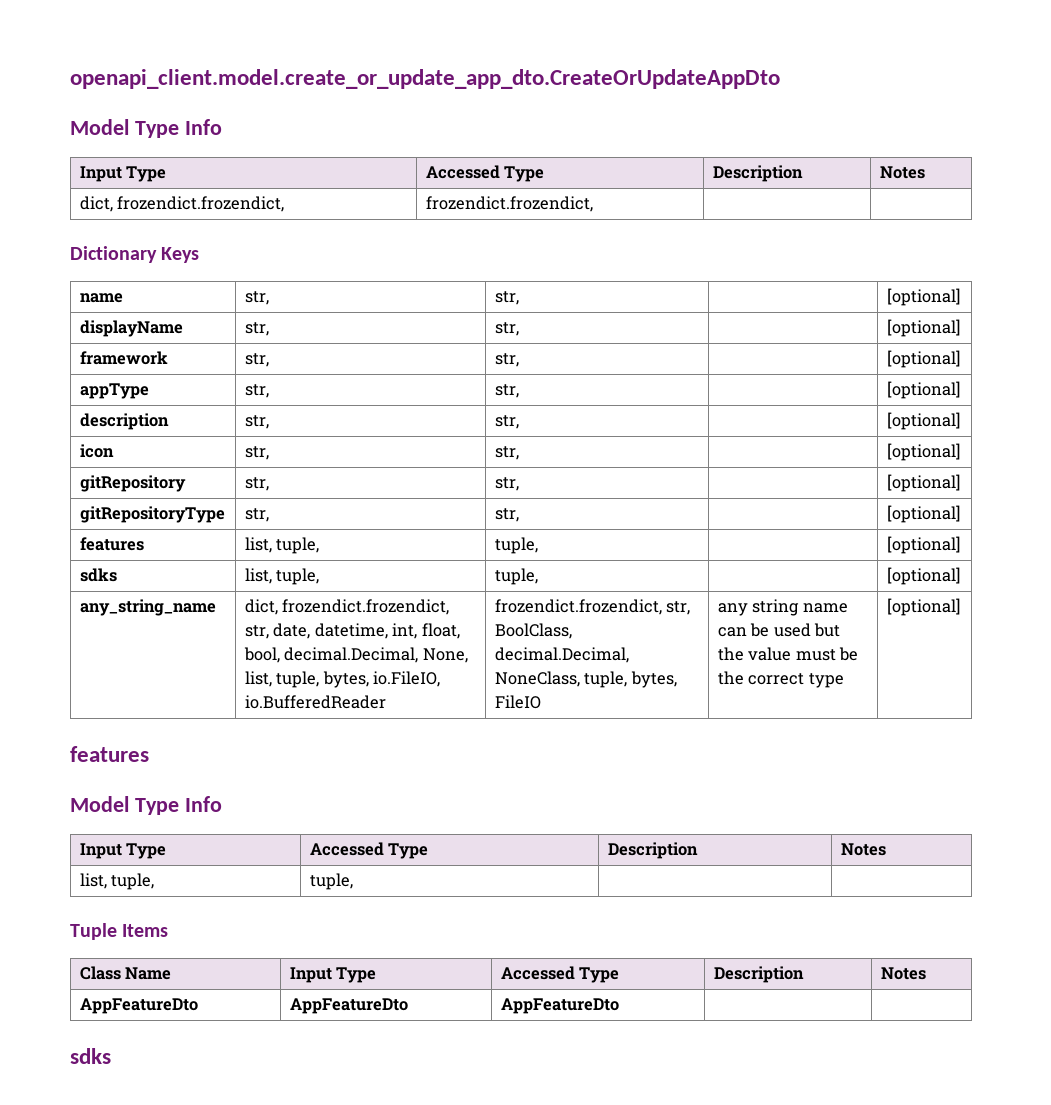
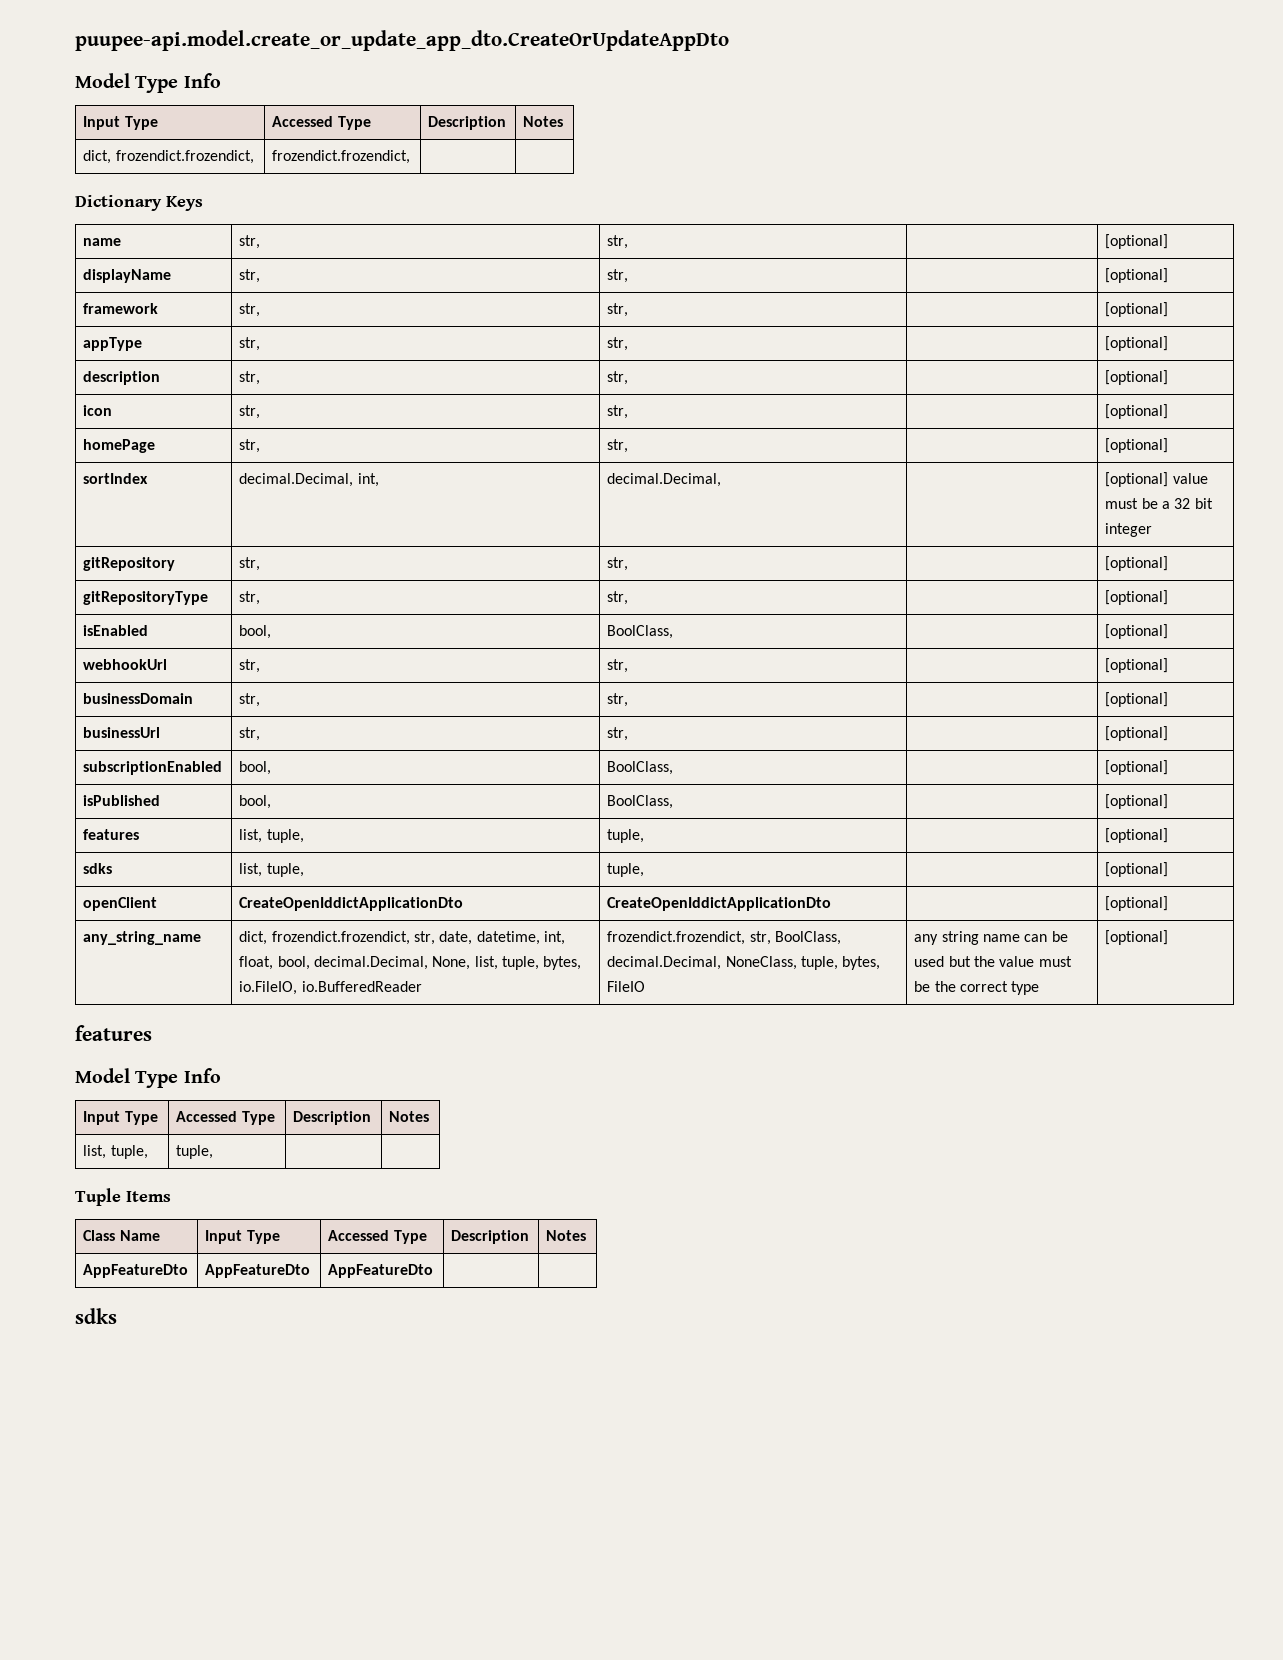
- openapi_client.model.create_or_update_app_dto.CreateOrUpdateAppDto
+ puupee-api.model.create_or_update_app_dto.CreateOrUpdateAppDto
+ homePage | str, | str, | | [optional]
+ sortIndex | decimal.Decimal, int, | decimal.Decimal, | | [optional] value must be a 32 bit integer
+ isEnabled | bool, | BoolClass, | | [optional]
+ webhookUrl | str, | str, | | [optional]
+ businessDomain | str, | str, | | [optional]
+ businessUrl | str, | str, | | [optional]
+ subscriptionEnabled | bool, | BoolClass, | | [optional]
+ isPublished | bool, | BoolClass, | | [optional]
+ openClient | CreateOpenIddictApplicationDto | CreateOpenIddictApplicationDto | | [optional]

